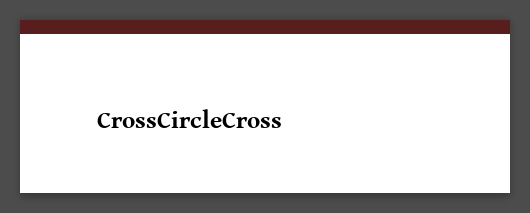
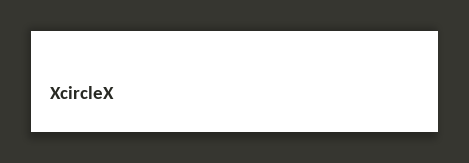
- CrossCircleCross
+ XcircleX

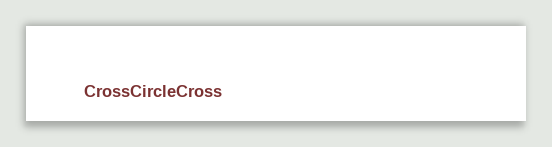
- XcircleX
+ CrossCircleCross

